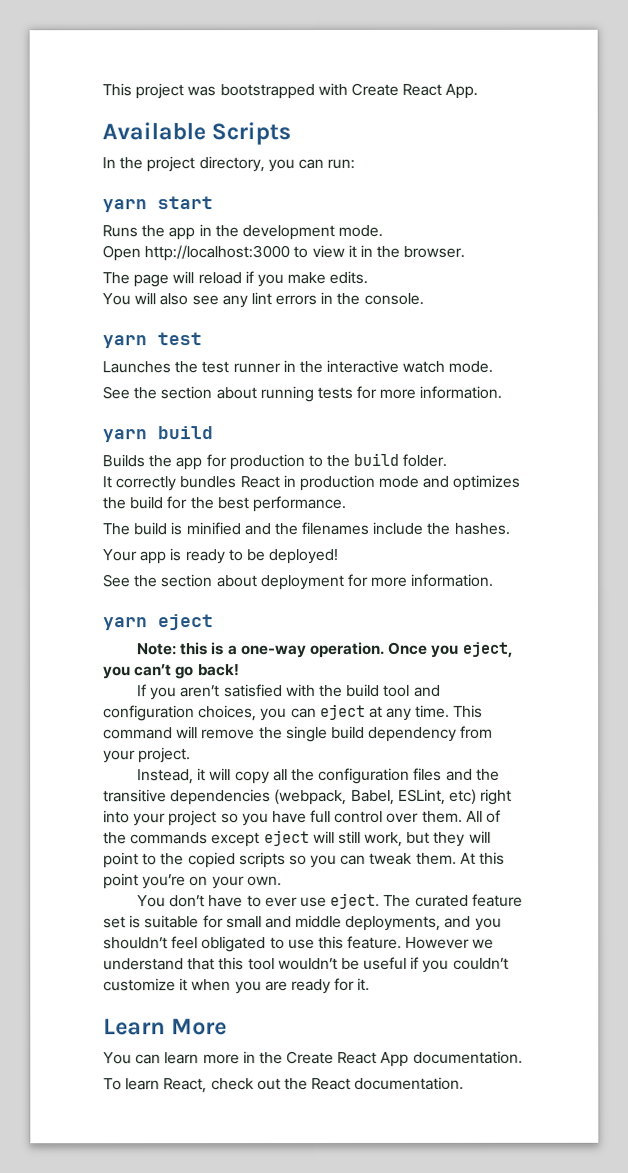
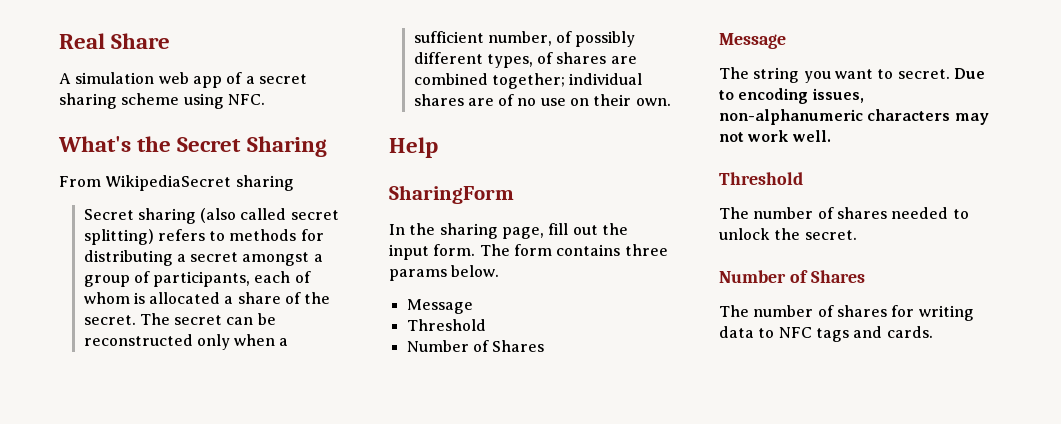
- This project was bootstrapped with Create React App.
- Available Scripts
- In the project directory, you can run:
- yarn start
- Runs the app in the development mode.
- Open http://localhost:3000 to view it in the browser.
- The page will reload if you make edits.
- You will also see any lint errors in the console.
- yarn test
- Launches the test runner in the interactive watch mode.
- See the section about running tests for more information.
- yarn build
- Builds the app for production to the build folder.
- It correctly bundles React in production mode and optimizes the build for the best performance.
- The build is minified and the filenames include the hashes.
- Your app is ready to be deployed!
- See the section about deployment for more information.
- yarn eject
- Note: this is a one-way operation. Once you eject, you can’t go back!
- If you aren’t satisfied with the build tool and configuration choices, you can eject at any time. This command will remove the single build dependency from your project.
- Instead, it will copy all the configuration files and the transitive dependencies (webpack, Babel, ESLint, etc) right into your project so you have full control over them. All of the commands except eject will still work, but they will point to the copied scripts so you can tweak them. At this point you’re on your own.
- You don’t have to ever use eject. The curated feature set is suitable for small and middle deployments, and you shouldn’t feel obligated to use this feature. However we understand that this tool wouldn’t be useful if you couldn’t customize it when you are ready for it.
- Learn More
- You can learn more in the Create React App documentation.
- To learn React, check out the React documentation.
+ Real Share
+ A simulation web app of a secret sharing scheme using NFC.
+ What's the Secret Sharing
+ From WikipediaSecret sharing
+ Secret sharing (also called secret splitting) refers to methods for distributing a secret amongst a group of participants, each of whom is allocated a share of the secret. The secret can be reconstructed only when a sufficient number, of possibly different types, of shares are combined together; individual shares are of no use on their own.
+ Help
+ SharingForm
+ In the sharing page, fill out the input form. The form contains three params below.
+ Message
+ Threshold
+ Number of Shares
+ Message
+ The string you want to secret. Due to encoding issues, non-alphanumeric characters may not work well.
+ Threshold
+ The number of shares needed to unlock the secret.
+ Number of Shares
+ The number of shares for writing data to NFC tags and cards.

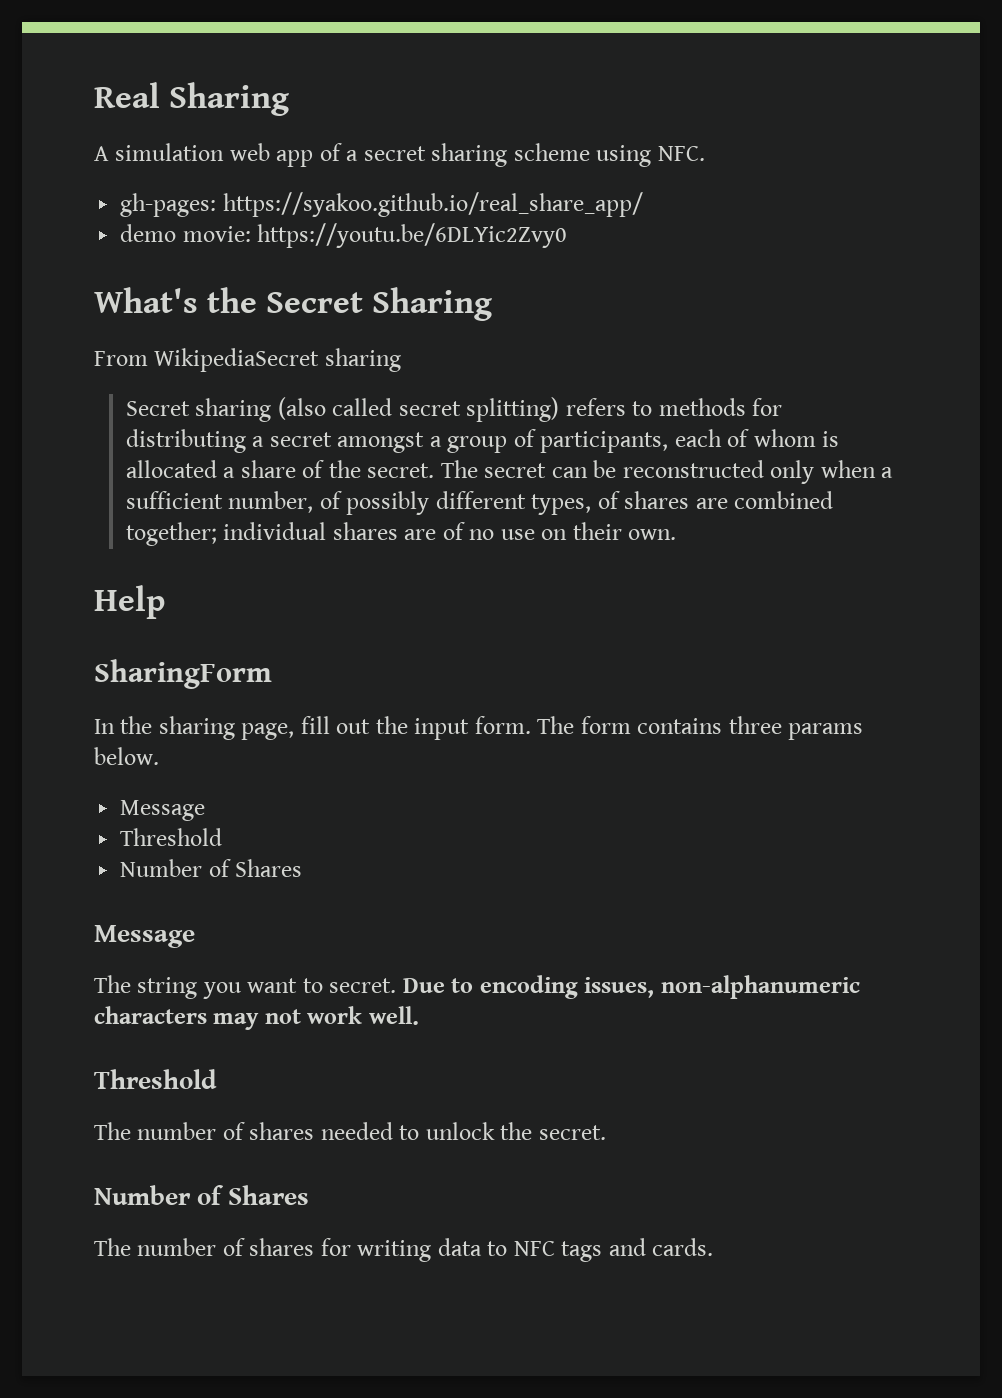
- Real Share
+ Real Sharing
+ gh-pages: https://syakoo.github.io/real_share_app/
+ demo movie: https://youtu.be/6DLYic2Zvy0

